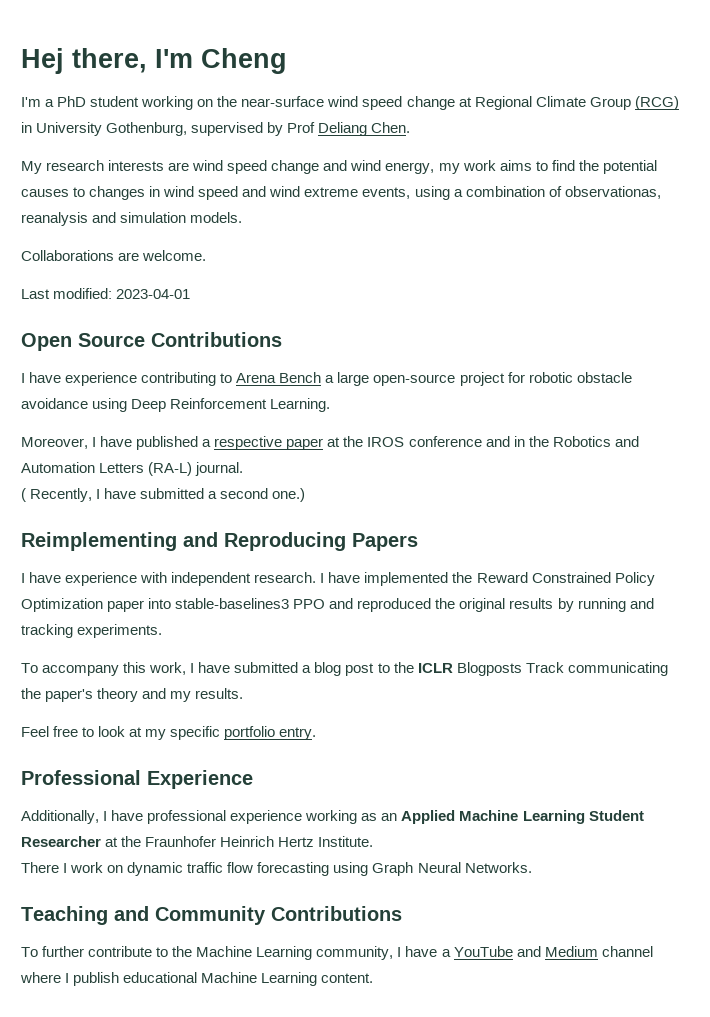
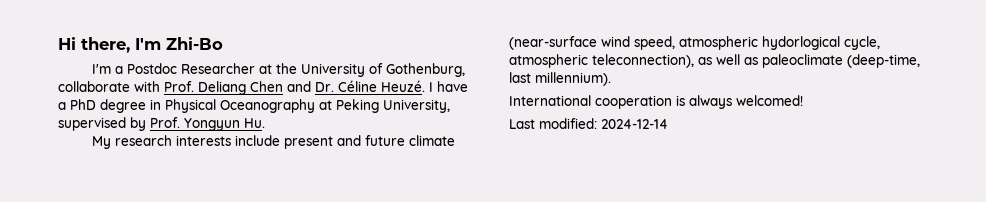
- Hej there, I'm Cheng
+ Hi there, I'm Zhi-Bo
- I'm a PhD student working on the near-surface wind speed change at Regional Climate Group (RCG) in University Gothenburg, supervised by Prof Deliang Chen.
- My research interests are wind speed change and wind energy, my work aims to find the potential causes to changes in wind speed and wind extreme events, using a combination of observationas, reanalysis and simulation models.
- Collaborations are welcome.
- Last modified: 2023-04-01
- Open Source Contributions
- I have experience contributing to Arena Bench a large open-source project for robotic obstacle avoidance using Deep Reinforcement Learning.
- Moreover, I have published a respective paper at the IROS conference and in the Robotics and Automation Letters (RA-L) journal.
- ( Recently, I have submitted a second one.)
- Reimplementing and Reproducing Papers
- I have experience with independent research. I have implemented the Reward Constrained Policy Optimization paper into stable-baselines3 PPO and reproduced the original results by running and tracking experiments.
- To accompany this work, I have submitted a blog post to the ICLR Blogposts Track communicating the paper's theory and my results.
- Feel free to look at my specific portfolio entry.
- Professional Experience
- Additionally, I have professional experience working as an Applied Machine Learning Student Researcher at the Fraunhofer Heinrich Hertz Institute.
- There I work on dynamic traffic flow forecasting using Graph Neural Networks.
- Teaching and Community Contributions
- To further contribute to the Machine Learning community, I have a YouTube and Medium channel where I publish educational Machine Learning content.
+ I'm a Postdoc Researcher at the University of Gothenburg, collaborate with Prof. Deliang Chen and Dr. Céline Heuzé. I have a PhD degree in Physical Oceanography at Peking University, supervised by Prof. Yongyun Hu.
+ My research interests include present and future climate (near-surface wind speed, atmospheric hydorlogical cycle, atmospheric teleconnection), as well as paleoclimate (deep-time, last millennium).
+ International cooperation is always welcomed!
+ Last modified: 2024-12-14

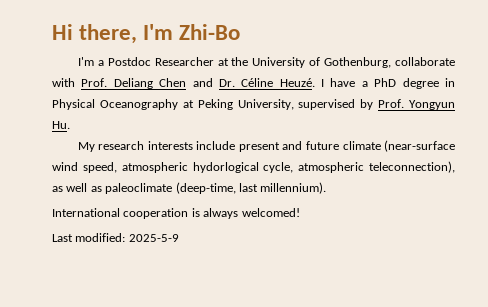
- Last modified: 2024-12-14
+ Last modified: 2025-5-9

